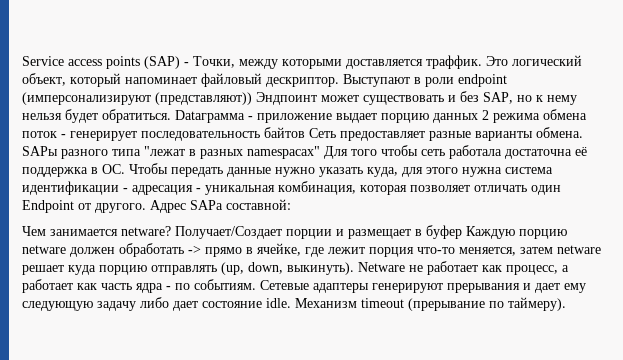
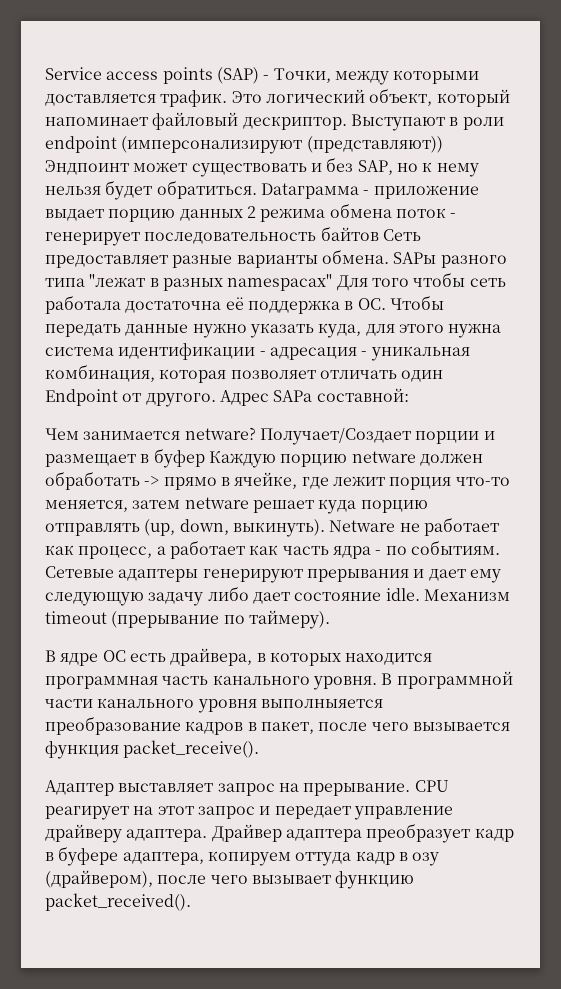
- Service access points (SAP) - Точки, между которыми доставляется траффик.
+ Service access points (SAP) - Точки, между которыми доставляется трафик.
+ В ядре ОС есть драйвера, в которых находится программная часть канального уровня. В программной части канального уровня выполныяется преобразование кадров в пакет, после чего вызывается функция packet_receive().
+ Адаптер выставляет запрос на прерывание. CPU реагирует на этот запрос и передает управление драйверу адаптера. Драйвер адаптера преобразует кадр в буфере адаптера, копируем оттуда кадр в озу (драйвером), после чего вызывает функцию packet_received().

